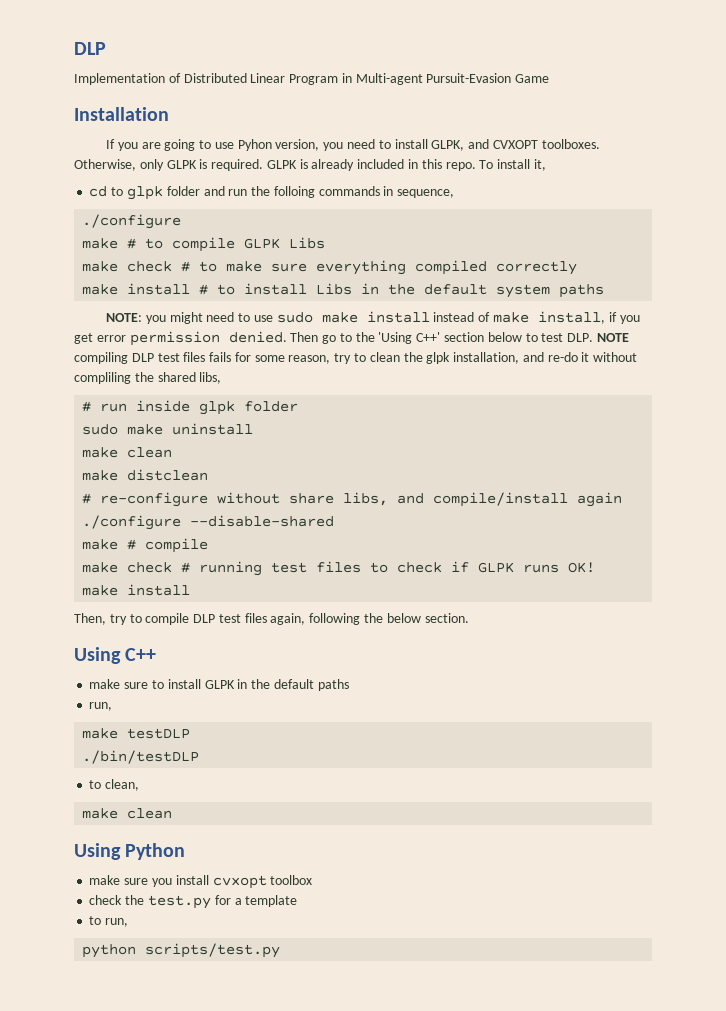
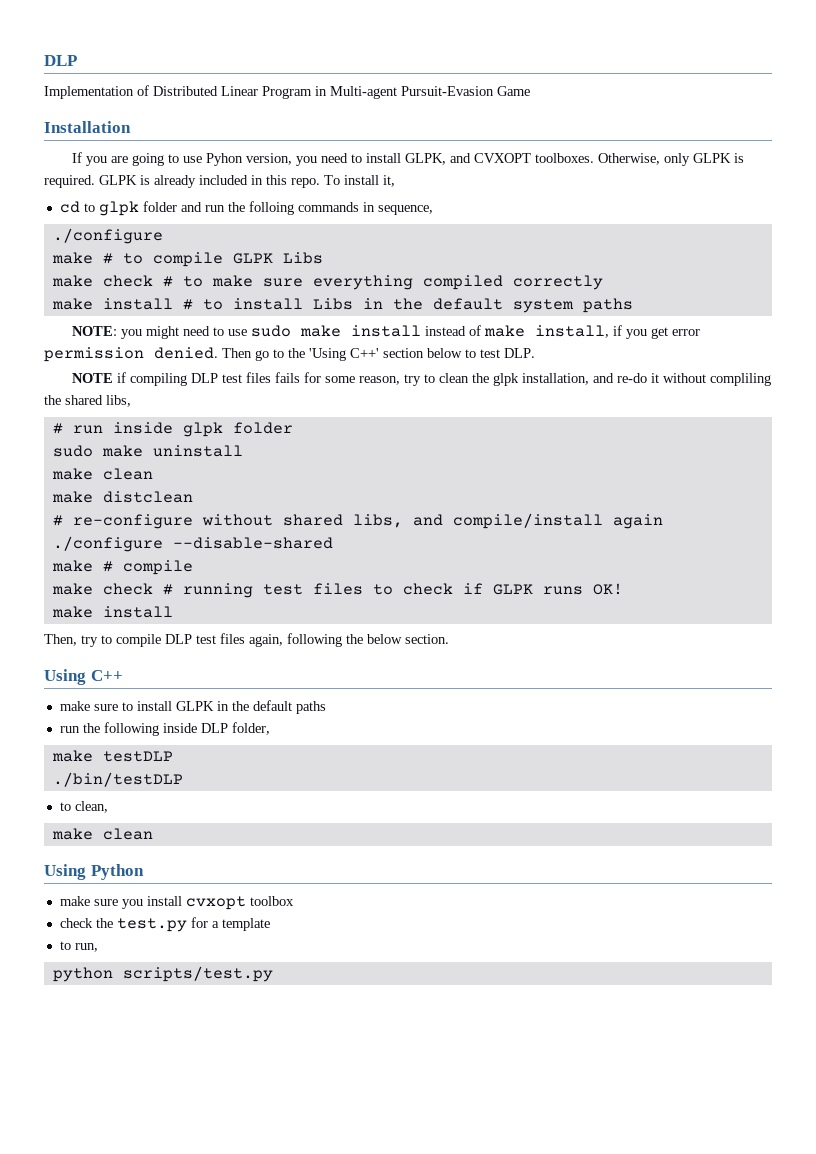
- Then go to the 'Using C++' section below to test DLP. NOTE compiling DLP test files fails for some reason, try to clean the glpk installation, and re-do it without compliling the shared libs,
+ Then go to the 'Using C++' section below to test DLP.
+ NOTE if compiling DLP test files fails for some reason, try to clean the glpk installation, and re-do it without compliling the shared libs,
- # re-configure without share libs, and compile/install again
+ # re-configure without shared libs, and compile/install again
  make sure to install GLPK in the default paths
- run,
+ run the following inside DLP folder,

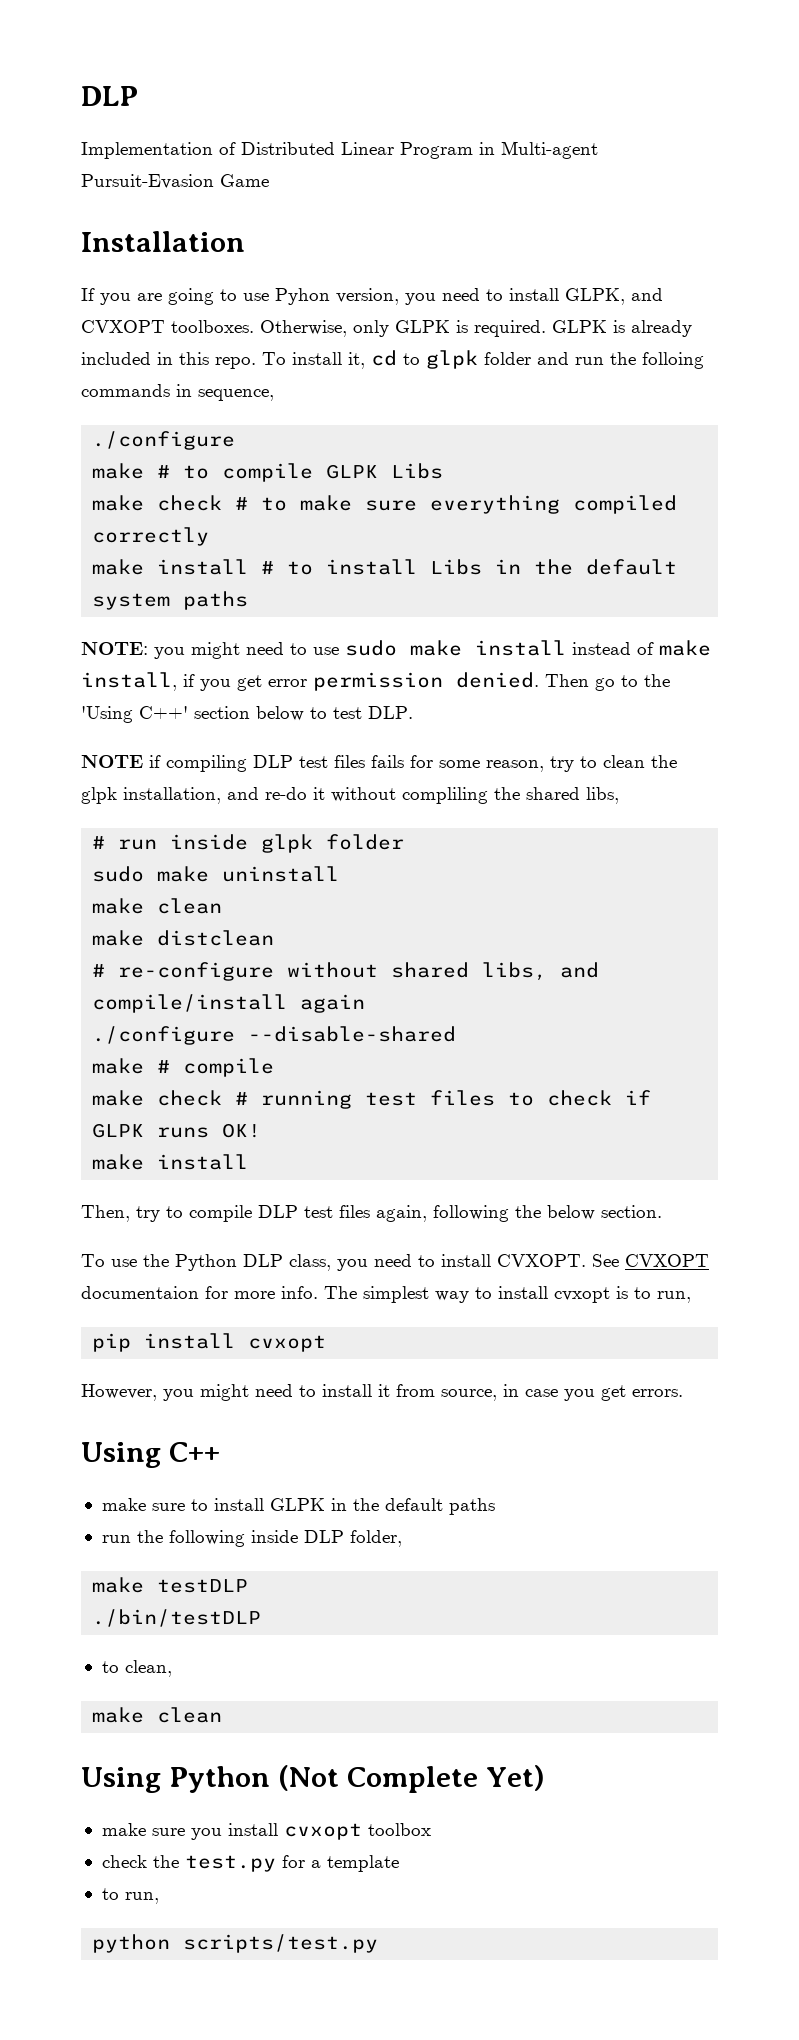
- To install it,
- cd to glpk folder and run the folloing commands in sequence,
+ To install it, cd to glpk folder and run the folloing commands in sequence,
+ To use the Python DLP class, you need to install CVXOPT. See CVXOPT documentaion for more info. The simplest way to install cvxopt is to run,
+ pip install cvxopt
+ However, you might need to install it from source, in case you get errors.
- Using Python
+ Using Python (Not Complete Yet)

